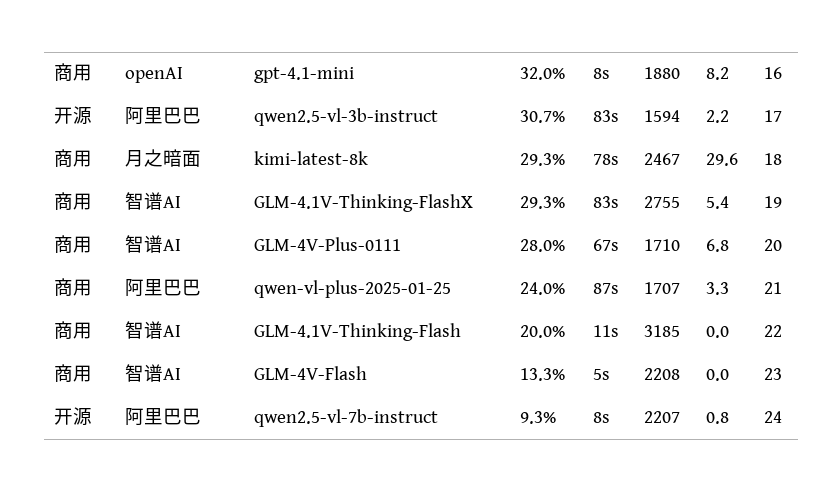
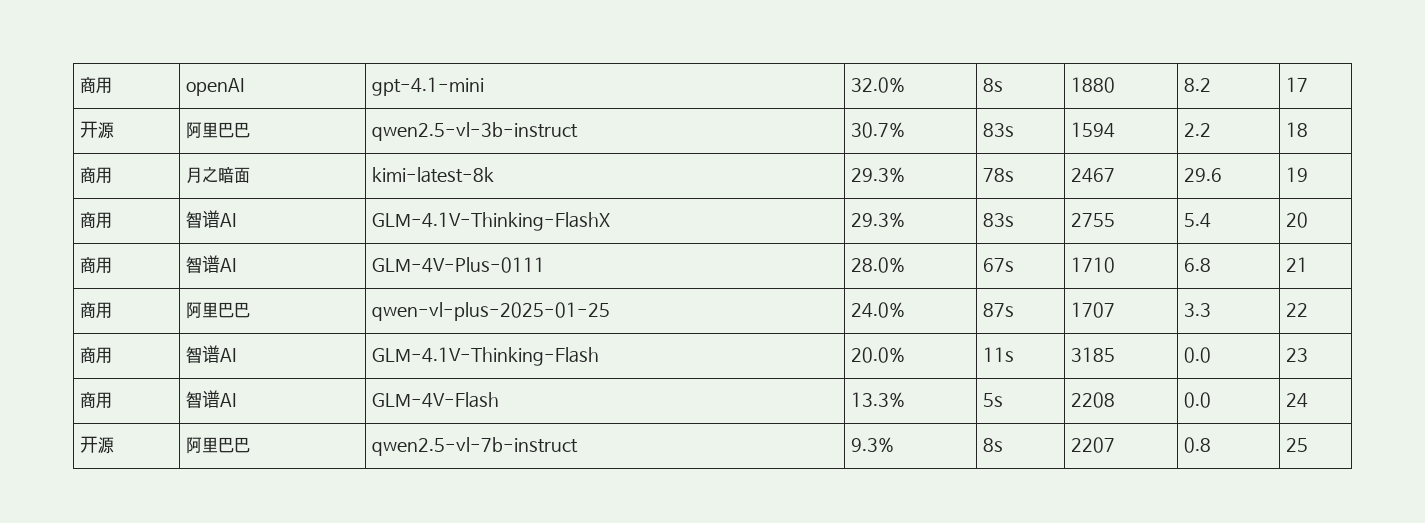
- 商用 | openAI | gpt-4.1-mini | 32.0% | 8s | 1880 | 8.2 | 16
+ 商用 | openAI | gpt-4.1-mini | 32.0% | 8s | 1880 | 8.2 | 17
- 开源 | 阿里巴巴 | qwen2.5-vl-3b-instruct | 30.7% | 83s | 1594 | 2.2 | 17
+ 开源 | 阿里巴巴 | qwen2.5-vl-3b-instruct | 30.7% | 83s | 1594 | 2.2 | 18
- 商用 | 月之暗面 | kimi-latest-8k | 29.3% | 78s | 2467 | 29.6 | 18
+ 商用 | 月之暗面 | kimi-latest-8k | 29.3% | 78s | 2467 | 29.6 | 19
- 商用 | 智谱AI | GLM-4.1V-Thinking-FlashX | 29.3% | 83s | 2755 | 5.4 | 19
+ 商用 | 智谱AI | GLM-4.1V-Thinking-FlashX | 29.3% | 83s | 2755 | 5.4 | 20
- 商用 | 智谱AI | GLM-4V-Plus-0111 | 28.0% | 67s | 1710 | 6.8 | 20
+ 商用 | 智谱AI | GLM-4V-Plus-0111 | 28.0% | 67s | 1710 | 6.8 | 21
- 商用 | 阿里巴巴 | qwen-vl-plus-2025-01-25 | 24.0% | 87s | 1707 | 3.3 | 21
+ 商用 | 阿里巴巴 | qwen-vl-plus-2025-01-25 | 24.0% | 87s | 1707 | 3.3 | 22
- 商用 | 智谱AI | GLM-4.1V-Thinking-Flash | 20.0% | 11s | 3185 | 0.0 | 22
+ 商用 | 智谱AI | GLM-4.1V-Thinking-Flash | 20.0% | 11s | 3185 | 0.0 | 23
- 商用 | 智谱AI | GLM-4V-Flash | 13.3% | 5s | 2208 | 0.0 | 23
+ 商用 | 智谱AI | GLM-4V-Flash | 13.3% | 5s | 2208 | 0.0 | 24
- 开源 | 阿里巴巴 | qwen2.5-vl-7b-instruct | 9.3% | 8s | 2207 | 0.8 | 24
+ 开源 | 阿里巴巴 | qwen2.5-vl-7b-instruct | 9.3% | 8s | 2207 | 0.8 | 25

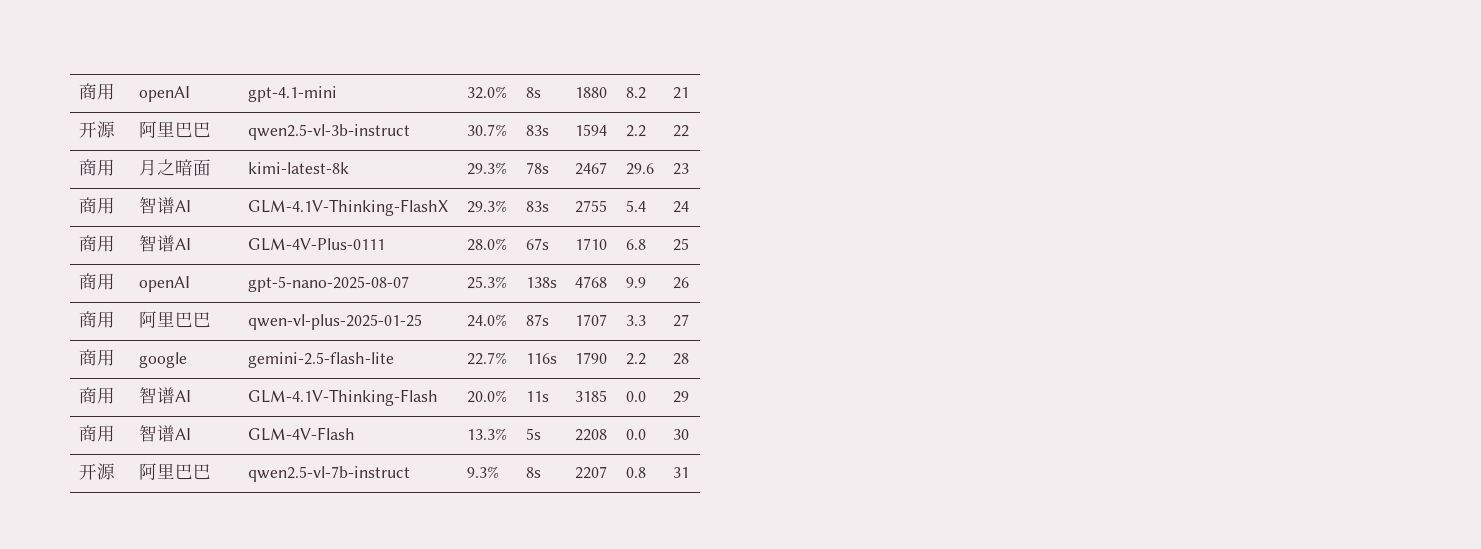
- 商用 | openAI | gpt-4.1-mini | 32.0% | 8s | 1880 | 8.2 | 17
+ 商用 | openAI | gpt-4.1-mini | 32.0% | 8s | 1880 | 8.2 | 21
- 开源 | 阿里巴巴 | qwen2.5-vl-3b-instruct | 30.7% | 83s | 1594 | 2.2 | 18
+ 开源 | 阿里巴巴 | qwen2.5-vl-3b-instruct | 30.7% | 83s | 1594 | 2.2 | 22
- 商用 | 月之暗面 | kimi-latest-8k | 29.3% | 78s | 2467 | 29.6 | 19
+ 商用 | 月之暗面 | kimi-latest-8k | 29.3% | 78s | 2467 | 29.6 | 23
- 商用 | 智谱AI | GLM-4.1V-Thinking-FlashX | 29.3% | 83s | 2755 | 5.4 | 20
+ 商用 | 智谱AI | GLM-4.1V-Thinking-FlashX | 29.3% | 83s | 2755 | 5.4 | 24
- 商用 | 智谱AI | GLM-4V-Plus-0111 | 28.0% | 67s | 1710 | 6.8 | 21
+ 商用 | 智谱AI | GLM-4V-Plus-0111 | 28.0% | 67s | 1710 | 6.8 | 25
+ 商用 | openAI | gpt-5-nano-2025-08-07 | 25.3% | 138s | 4768 | 9.9 | 26
- 商用 | 阿里巴巴 | qwen-vl-plus-2025-01-25 | 24.0% | 87s | 1707 | 3.3 | 22
+ 商用 | 阿里巴巴 | qwen-vl-plus-2025-01-25 | 24.0% | 87s | 1707 | 3.3 | 27
+ 商用 | google | gemini-2.5-flash-lite | 22.7% | 116s | 1790 | 2.2 | 28
- 商用 | 智谱AI | GLM-4.1V-Thinking-Flash | 20.0% | 11s | 3185 | 0.0 | 23
+ 商用 | 智谱AI | GLM-4.1V-Thinking-Flash | 20.0% | 11s | 3185 | 0.0 | 29
- 商用 | 智谱AI | GLM-4V-Flash | 13.3% | 5s | 2208 | 0.0 | 24
+ 商用 | 智谱AI | GLM-4V-Flash | 13.3% | 5s | 2208 | 0.0 | 30
- 开源 | 阿里巴巴 | qwen2.5-vl-7b-instruct | 9.3% | 8s | 2207 | 0.8 | 25
+ 开源 | 阿里巴巴 | qwen2.5-vl-7b-instruct | 9.3% | 8s | 2207 | 0.8 | 31

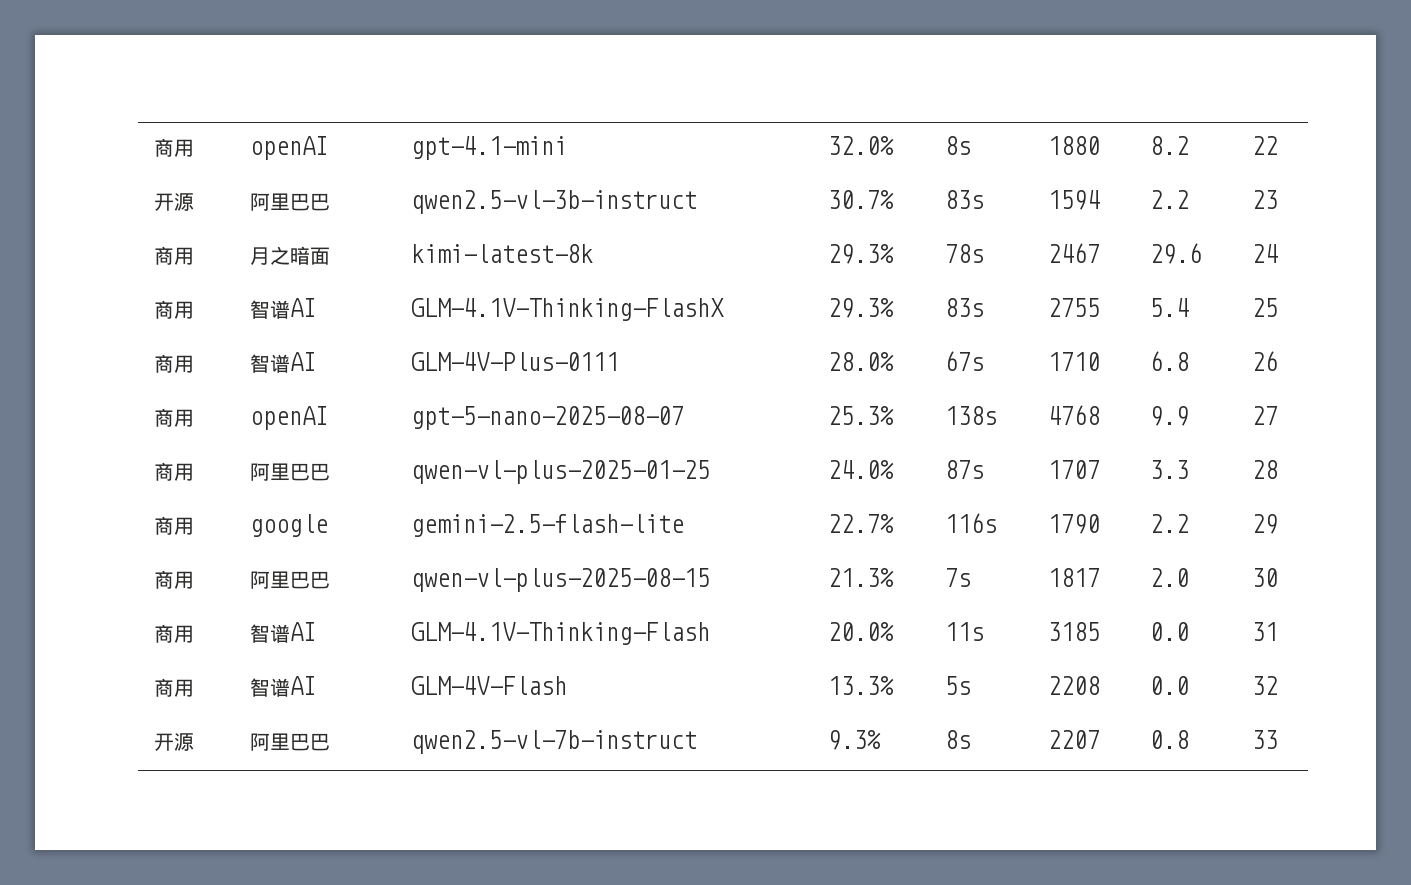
- 商用 | openAI | gpt-4.1-mini | 32.0% | 8s | 1880 | 8.2 | 21
+ 商用 | openAI | gpt-4.1-mini | 32.0% | 8s | 1880 | 8.2 | 22
- 开源 | 阿里巴巴 | qwen2.5-vl-3b-instruct | 30.7% | 83s | 1594 | 2.2 | 22
+ 开源 | 阿里巴巴 | qwen2.5-vl-3b-instruct | 30.7% | 83s | 1594 | 2.2 | 23
- 商用 | 月之暗面 | kimi-latest-8k | 29.3% | 78s | 2467 | 29.6 | 23
+ 商用 | 月之暗面 | kimi-latest-8k | 29.3% | 78s | 2467 | 29.6 | 24
- 商用 | 智谱AI | GLM-4.1V-Thinking-FlashX | 29.3% | 83s | 2755 | 5.4 | 24
+ 商用 | 智谱AI | GLM-4.1V-Thinking-FlashX | 29.3% | 83s | 2755 | 5.4 | 25
- 商用 | 智谱AI | GLM-4V-Plus-0111 | 28.0% | 67s | 1710 | 6.8 | 25
+ 商用 | 智谱AI | GLM-4V-Plus-0111 | 28.0% | 67s | 1710 | 6.8 | 26
- 商用 | openAI | gpt-5-nano-2025-08-07 | 25.3% | 138s | 4768 | 9.9 | 26
+ 商用 | openAI | gpt-5-nano-2025-08-07 | 25.3% | 138s | 4768 | 9.9 | 27
- 商用 | 阿里巴巴 | qwen-vl-plus-2025-01-25 | 24.0% | 87s | 1707 | 3.3 | 27
+ 商用 | 阿里巴巴 | qwen-vl-plus-2025-01-25 | 24.0% | 87s | 1707 | 3.3 | 28
- 商用 | google | gemini-2.5-flash-lite | 22.7% | 116s | 1790 | 2.2 | 28
+ 商用 | google | gemini-2.5-flash-lite | 22.7% | 116s | 1790 | 2.2 | 29
+ 商用 | 阿里巴巴 | qwen-vl-plus-2025-08-15 | 21.3% | 7s | 1817 | 2.0 | 30
- 商用 | 智谱AI | GLM-4.1V-Thinking-Flash | 20.0% | 11s | 3185 | 0.0 | 29
+ 商用 | 智谱AI | GLM-4.1V-Thinking-Flash | 20.0% | 11s | 3185 | 0.0 | 31
- 商用 | 智谱AI | GLM-4V-Flash | 13.3% | 5s | 2208 | 0.0 | 30
+ 商用 | 智谱AI | GLM-4V-Flash | 13.3% | 5s | 2208 | 0.0 | 32
- 开源 | 阿里巴巴 | qwen2.5-vl-7b-instruct | 9.3% | 8s | 2207 | 0.8 | 31
+ 开源 | 阿里巴巴 | qwen2.5-vl-7b-instruct | 9.3% | 8s | 2207 | 0.8 | 33

